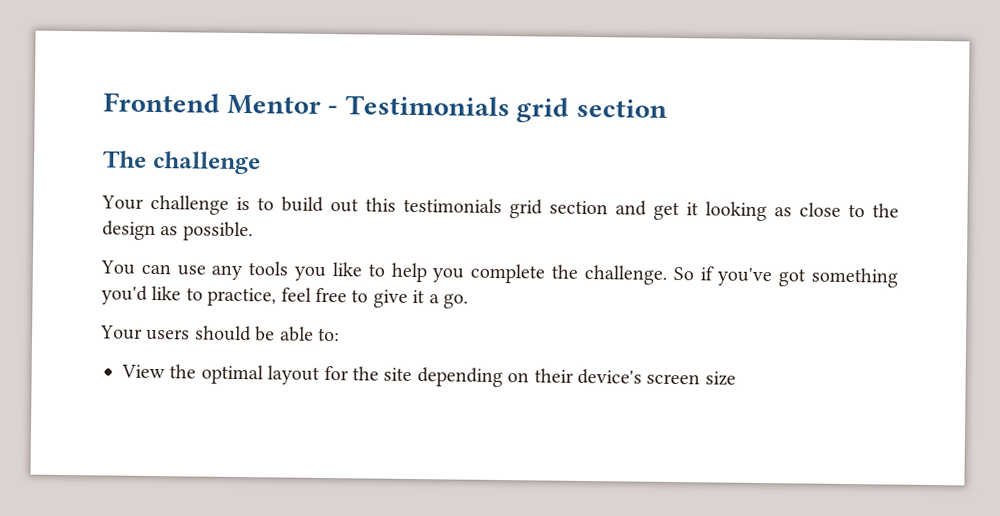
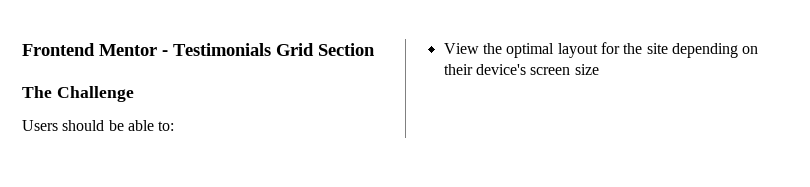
- Frontend Mentor - Testimonials grid section
+ Frontend Mentor - Testimonials Grid Section
- The challenge
- Your challenge is to build out this testimonials grid section and get it looking as close to the design as possible.
- You can use any tools you like to help you complete the challenge. So if you've got something you'd like to practice, feel free to give it a go.
- Your users should be able to:
+ The Challenge
+ Users should be able to:

